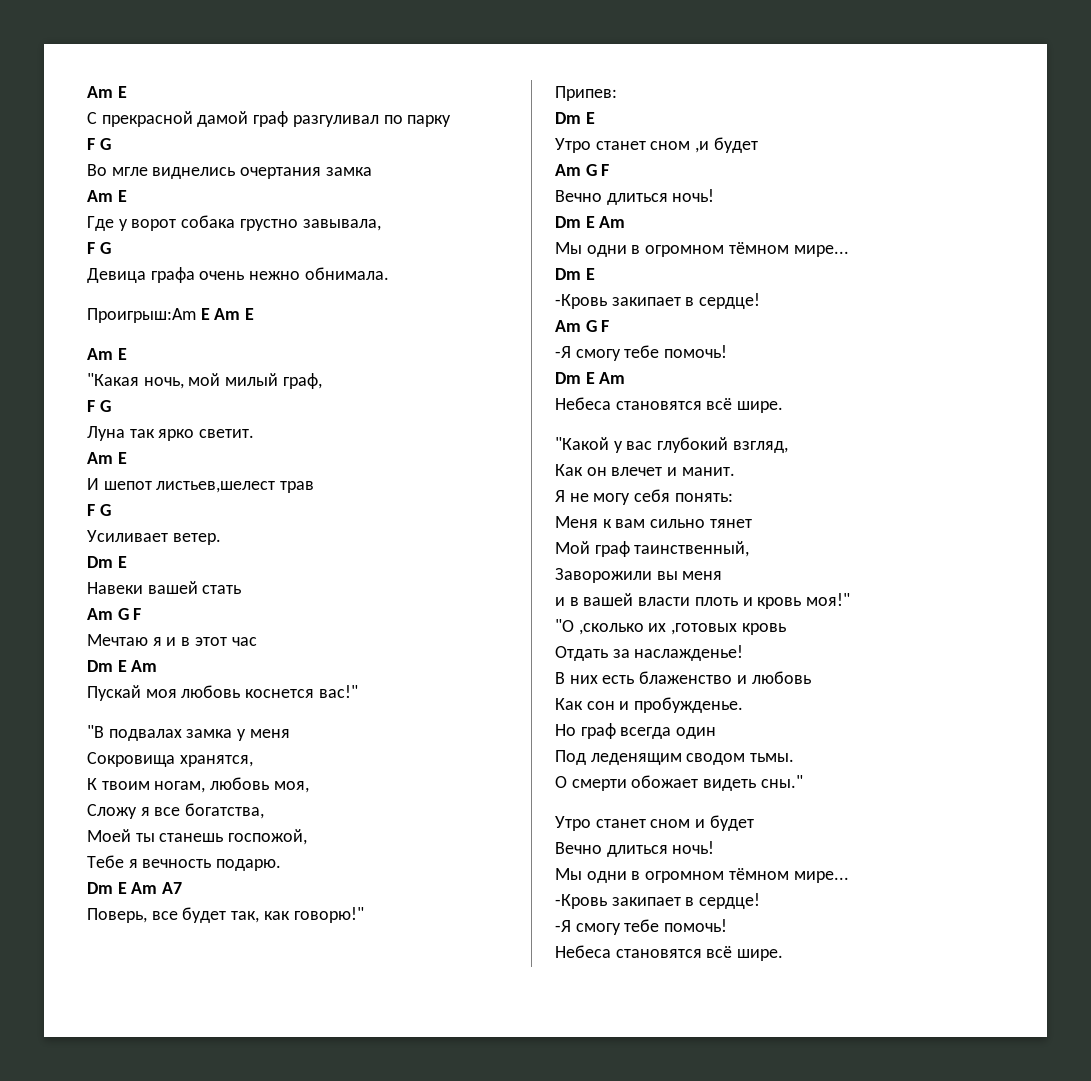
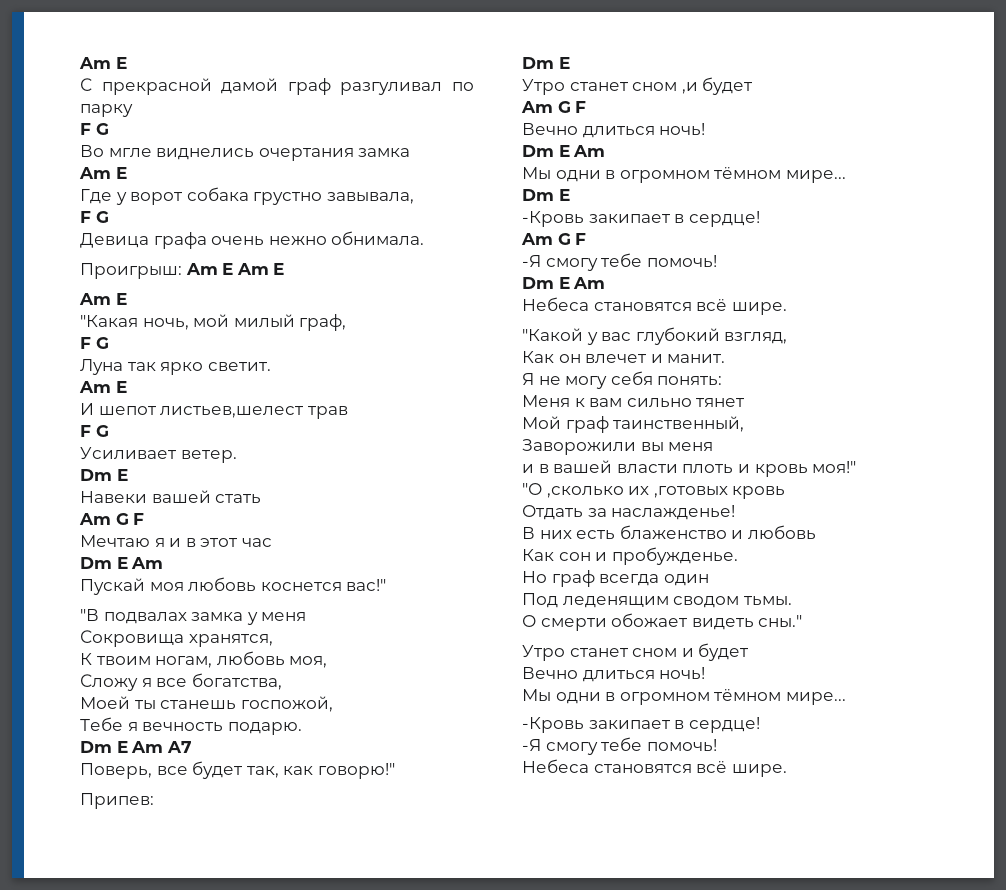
- Проигрыш:Am E Am E
+ Проигрыш: Am E Am E

